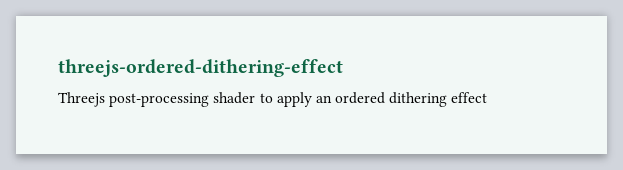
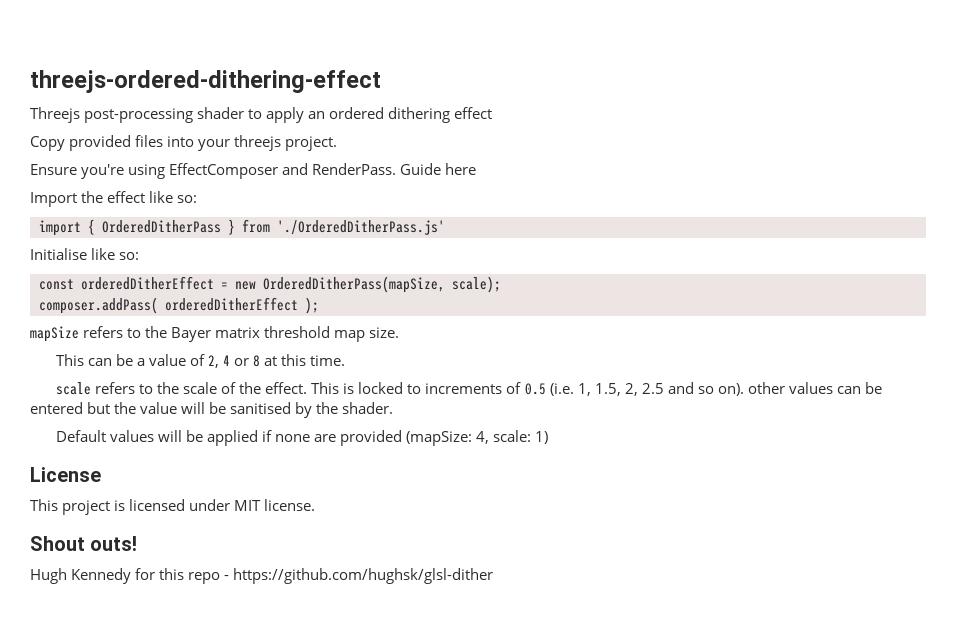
+ Copy provided files into your threejs project.
+ Ensure you're using EffectComposer and RenderPass. Guide here
+ Import the effect like so:
+ import { OrderedDitherPass } from './OrderedDitherPass.js'
+ Initialise like so:
+ const orderedDitherEffect = new OrderedDitherPass(mapSize, scale);
+ composer.addPass( orderedDitherEffect );
+ mapSize refers to the Bayer matrix threshold map size.
+ This can be a value of 2, 4 or 8 at this time.
+ scale refers to the scale of the effect. This is locked to increments of 0.5 (i.e. 1, 1.5, 2, 2.5 and so on). other values can be entered but the value will be sanitised by the shader.
+ Default values will be applied if none are provided (mapSize: 4, scale: 1)
+ License
+ This project is licensed under MIT license.
+ Shout outs!
+ Hugh Kennedy for this repo - https://github.com/hughsk/glsl-dither

